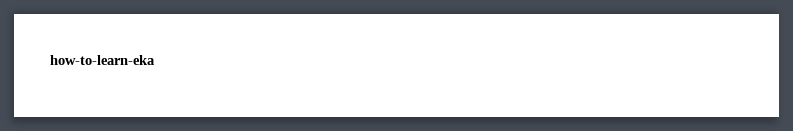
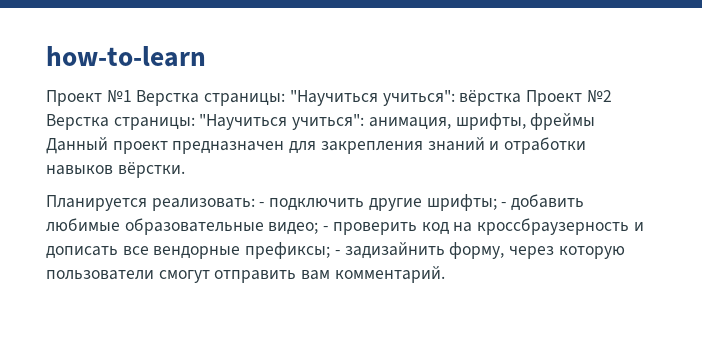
- how-to-learn-eka
+ how-to-learn
+ Проект №1 Верстка страницы: "Научиться учиться": вёрстка Проект №2 Верстка страницы: "Научиться учиться": анимация, шрифты, фреймы Данный проект предназначен для закрепления знаний и отработки навыков вёрстки.
+ Планируется реализовать: - подключить другие шрифты; - добавить любимые образовательные видео; - проверить код на кроссбраузерность и дописать все вендорные префиксы; - задизайнить форму, через которую пользователи смогут отправить вам комментарий.

